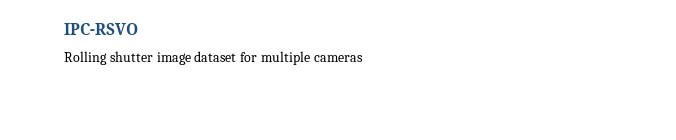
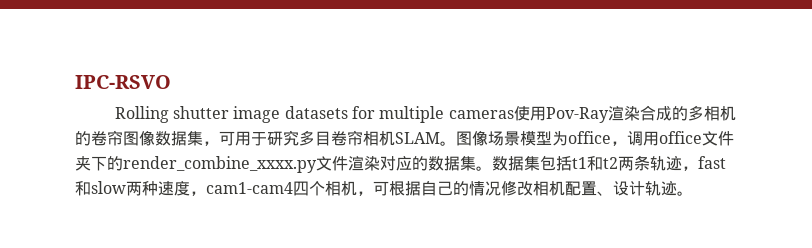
- Rolling shutter image dataset for multiple cameras
+ Rolling shutter image datasets for multiple cameras使用Pov-Ray渲染合成的多相机的卷帘图像数据集，可用于研究多目卷帘相机SLAM。图像场景模型为office，调用office文件夹下的render_combine_xxxx.py文件渲染对应的数据集。数据集包括t1和t2两条轨迹，fast和slow两种速度，cam1-cam4四个相机，可根据自己的情况修改相机配置、设计轨迹。

